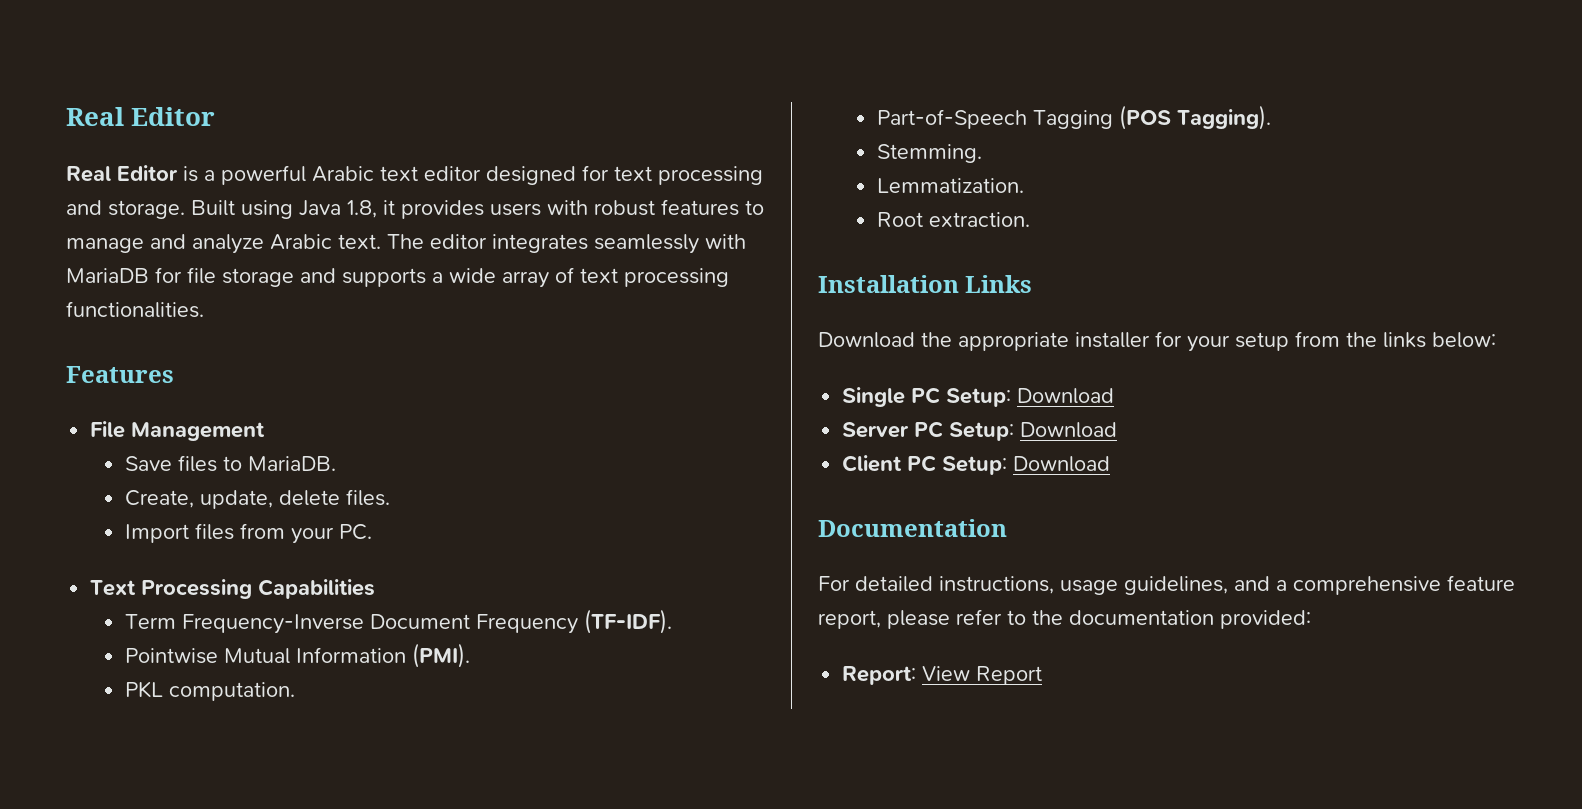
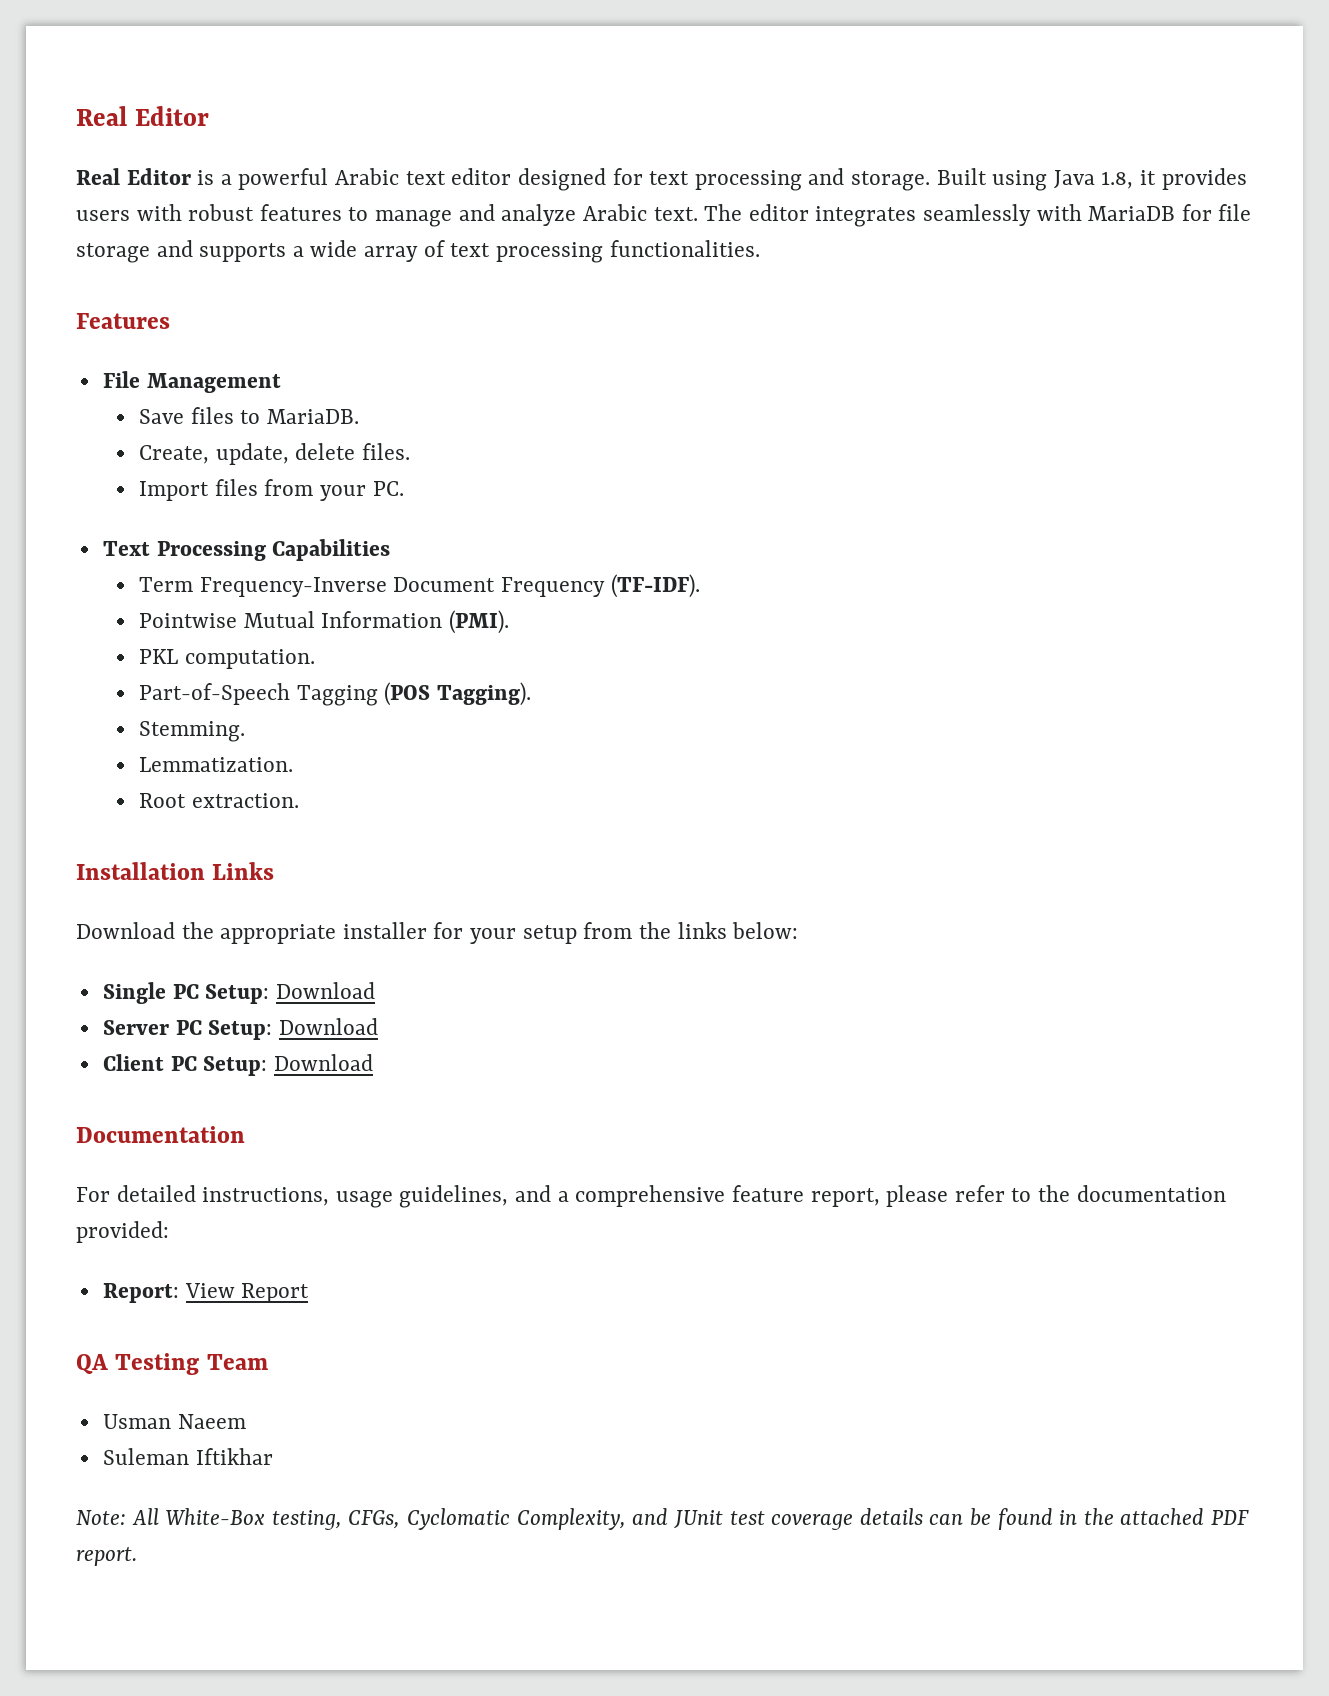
+ QA Testing Team
+ Usman Naeem
+ Suleman Iftikhar
+ Note: All White-Box testing, CFGs, Cyclomatic Complexity, and JUnit test coverage details can be found in the attached PDF report.

